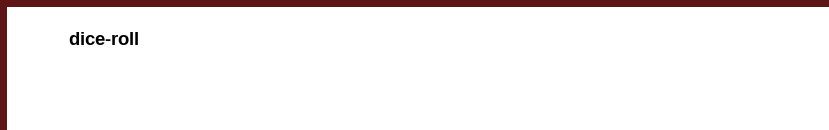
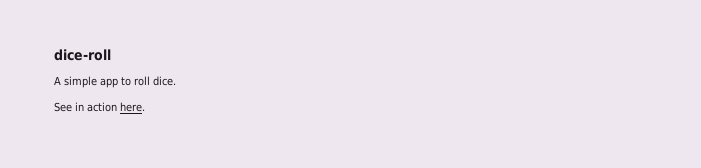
+ A simple app to roll dice.
+ See in action here.

